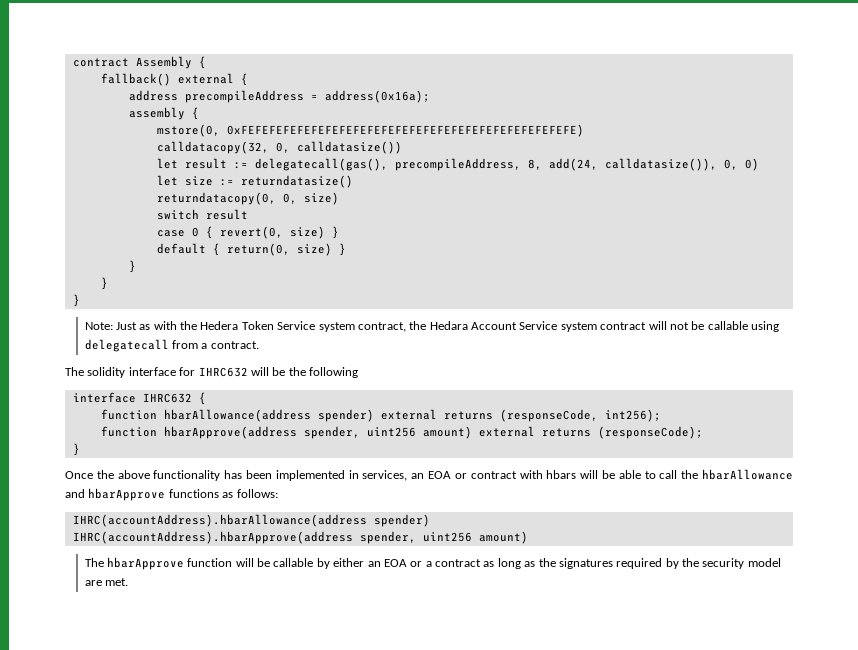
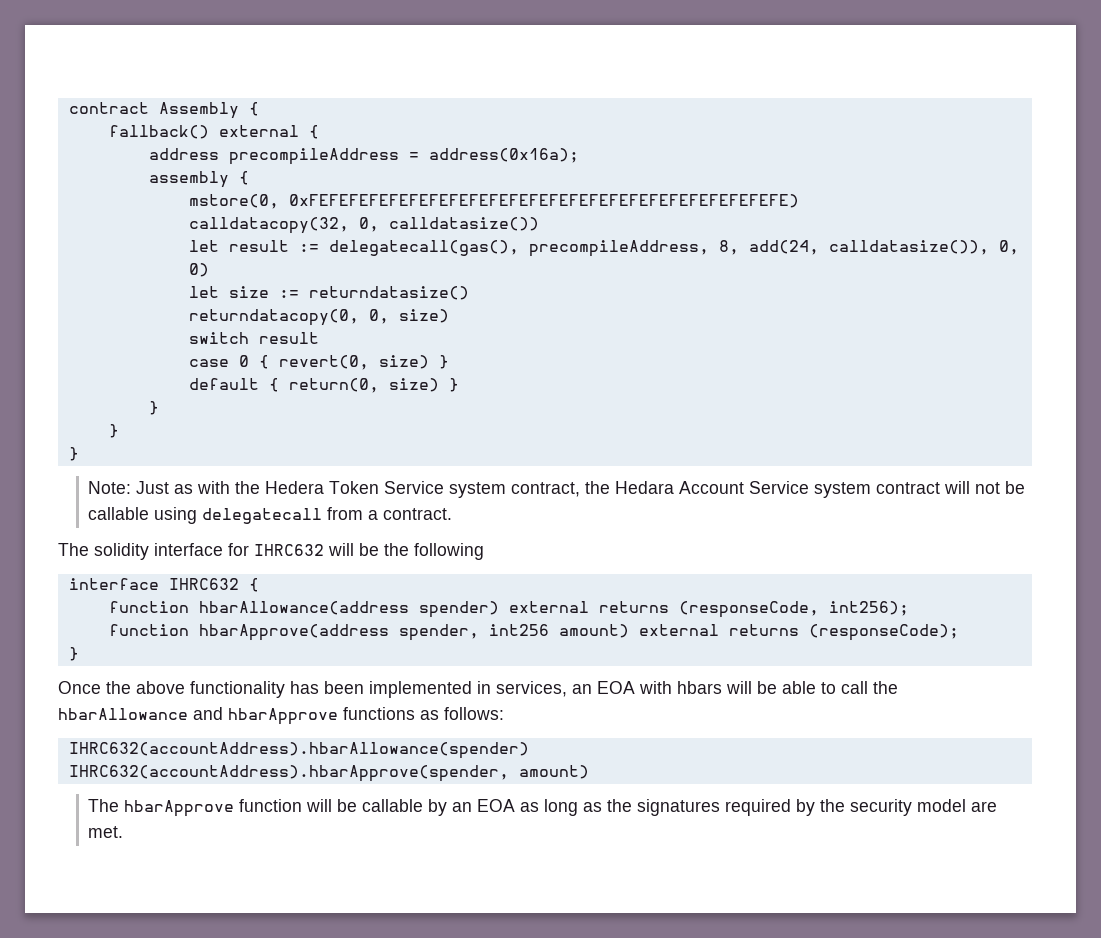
- function hbarApprove(address spender, uint256 amount) external returns (responseCode);
+ function hbarApprove(address spender, int256 amount) external returns (responseCode);
- Once the above functionality has been implemented in services, an EOA or contract with hbars will be able to call the hbarAllowance and hbarApprove functions as follows:
+ Once the above functionality has been implemented in services, an EOA with hbars will be able to call the hbarAllowance and hbarApprove functions as follows:
- IHRC(accountAddress).hbarAllowance(address spender)
- IHRC(accountAddress).hbarApprove(address spender, uint256 amount)
+ IHRC632(accountAddress).hbarAllowance(spender)
+ IHRC632(accountAddress).hbarApprove(spender, amount)
- The hbarApprove function will be callable by either an EOA or a contract as long as the signatures required by the security model are met.
+ The hbarApprove function will be callable by an EOA as long as the signatures required by the security model are met.

